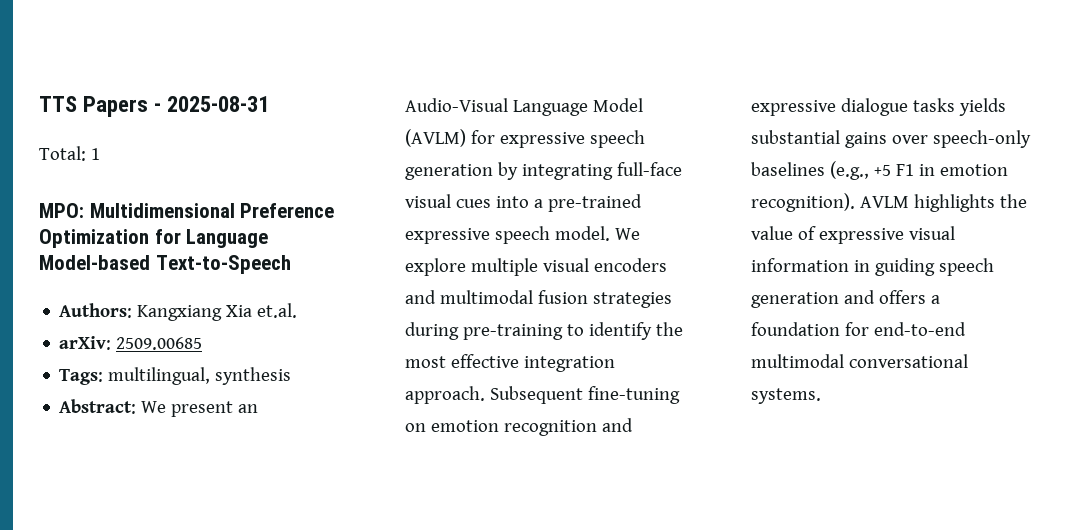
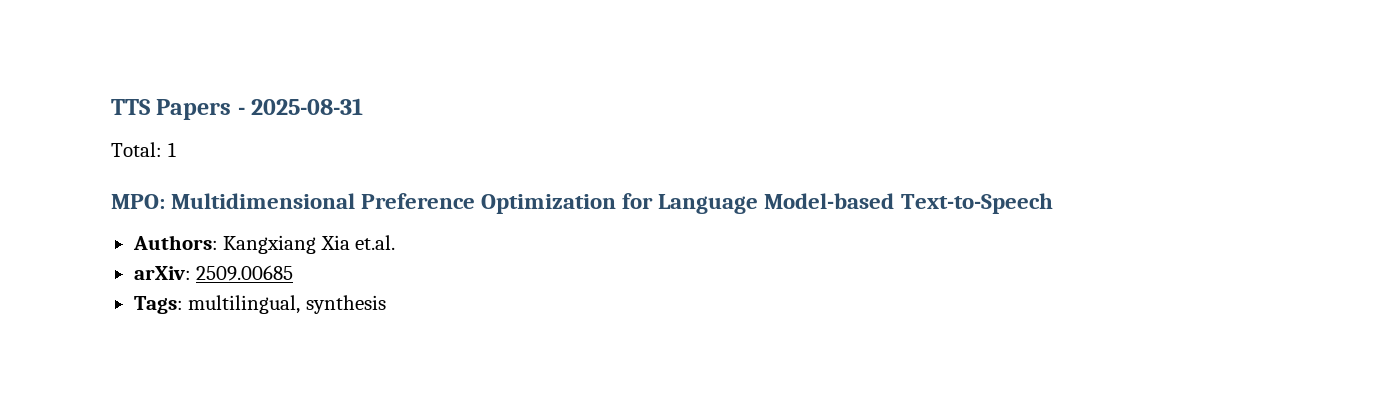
- Abstract: We present an Audio-Visual Language Model (AVLM) for expressive speech generation by integrating full-face visual cues into a pre-trained expressive speech model. We explore multiple visual encoders and multimodal fusion strategies during pre-training to identify the most effective integration approach. Subsequent fine-tuning on emotion recognition and expressive dialogue tasks yields substantial gains over speech-only baselines (e.g., +5 F1 in emotion recognition). AVLM highlights the value of expressive visual information in guiding speech generation and offers a foundation for end-to-end multimodal conversational systems.

